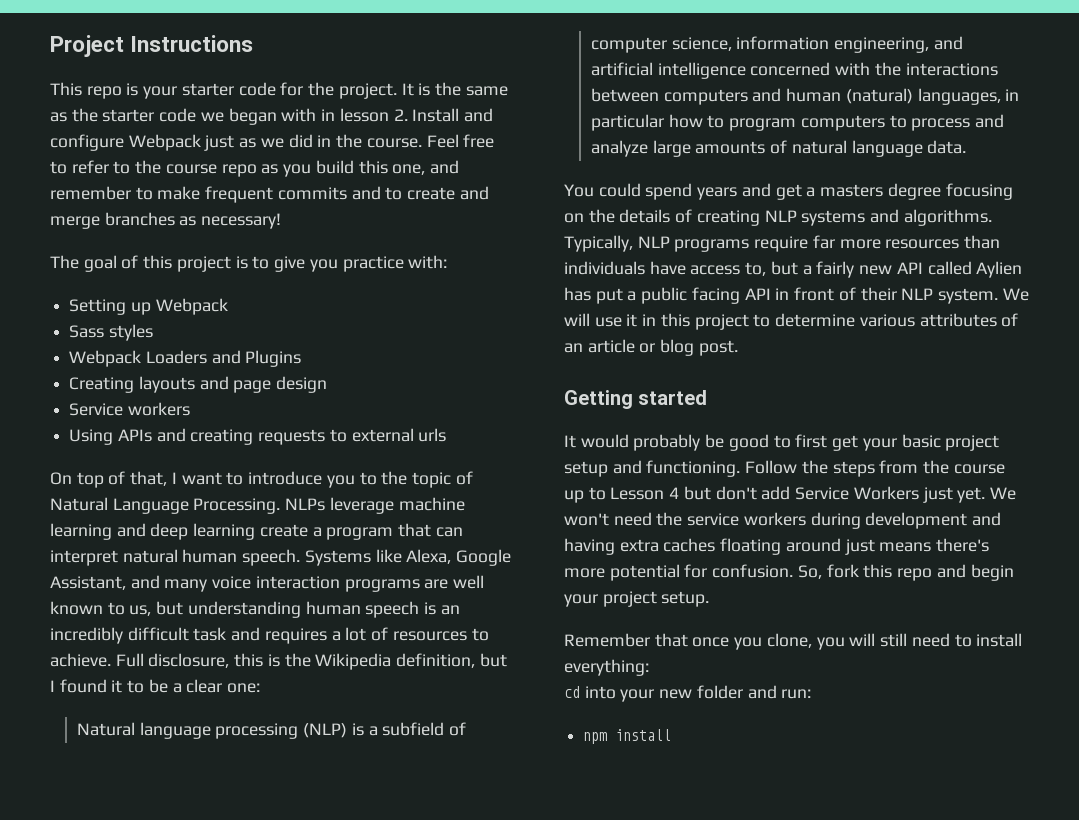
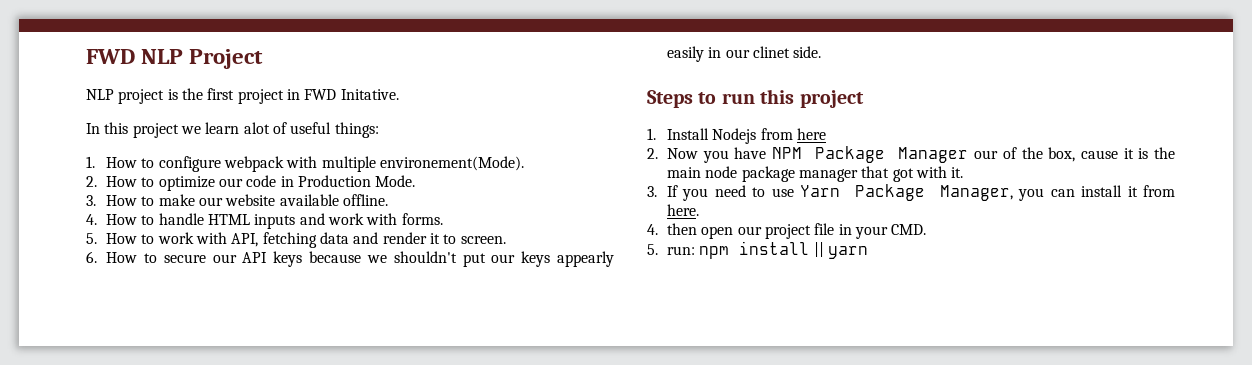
- Project Instructions
- This repo is your starter code for the project. It is the same as the starter code we began with in lesson 2. Install and configure Webpack just as we did in the course. Feel free to refer to the course repo as you build this one, and remember to make frequent commits and to create and merge branches as necessary!
- The goal of this project is to give you practice with:
- Setting up Webpack
- Sass styles
- Webpack Loaders and Plugins
- Creating layouts and page design
- Service workers
- Using APIs and creating requests to external urls
- On top of that, I want to introduce you to the topic of Natural Language Processing. NLPs leverage machine learning and deep learning create a program that can interpret natural human speech. Systems like Alexa, Google Assistant, and many voice interaction programs are well known to us, but understanding human speech is an incredibly difficult task and requires a lot of resources to achieve. Full disclosure, this is the Wikipedia definition, but I found it to be a clear one:
- Natural language processing (NLP) is a subfield of computer science, information engineering, and artificial intelligence concerned with the interactions between computers and human (natural) languages, in particular how to program computers to process and analyze large amounts of natural language data.
- You could spend years and get a masters degree focusing on the details of creating NLP systems and algorithms. Typically, NLP programs require far more resources than individuals have access to, but a fairly new API called Aylien has put a public facing API in front of their NLP system. We will use it in this project to determine various attributes of an article or blog post.
- Getting started
- It would probably be good to first get your basic project setup and functioning. Follow the steps from the course up to Lesson 4 but don't add Service Workers just yet. We won't need the service workers during development and having extra caches floating around just means there's more potential for confusion. So, fork this repo and begin your project setup.
- Remember that once you clone, you will still need to install everything:
- cd into your new folder and run:
- npm install
+ FWD NLP Project
+ NLP project is the first project in FWD Initative.
+ In this project we learn alot of useful things:
+ 1. How to configure webpack with multiple environement(Mode).
+ 2. How to optimize our code in Production Mode.
+ 3. How to make our website available offline.
+ 4. How to handle HTML inputs and work with forms.
+ 5. How to work with API, fetching data and render it to screen.
+ 6. How to secure our API keys because we shouldn't put our keys appearly easily in our clinet side.
+ Steps to run this project
+ 1. Install Nodejs from here
+ 2. Now you have NPM Package Manager our of the box, cause it is the main node package manager that got with it.
+ 3. If you need to use Yarn Package Manager, you can install it from here.
+ 4. then open our project file in your CMD.
+ 5. run: npm install || yarn

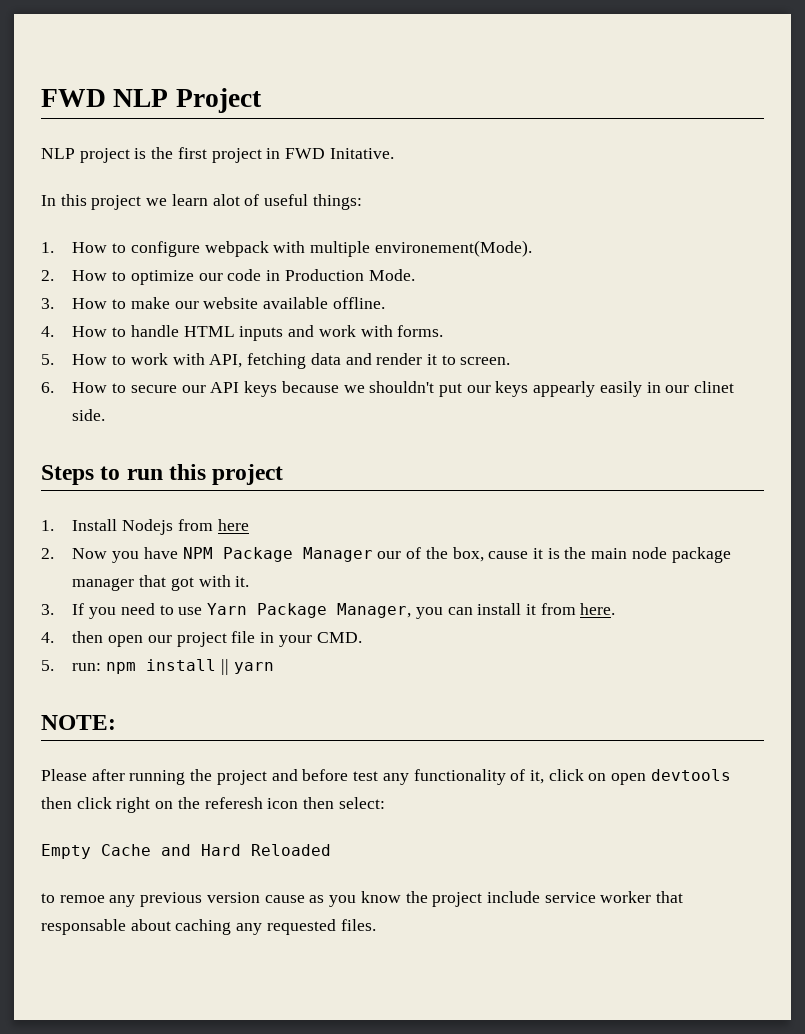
+ NOTE:
+ Please after running the project and before test any functionality of it, click on open devtools then click right on the referesh icon then select:
+ Empty Cache and Hard Reloaded
+ to remoe any previous version cause as you know the project include service worker that responsable about caching any requested files.

